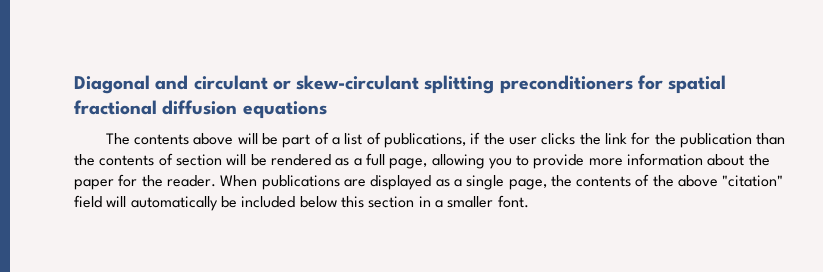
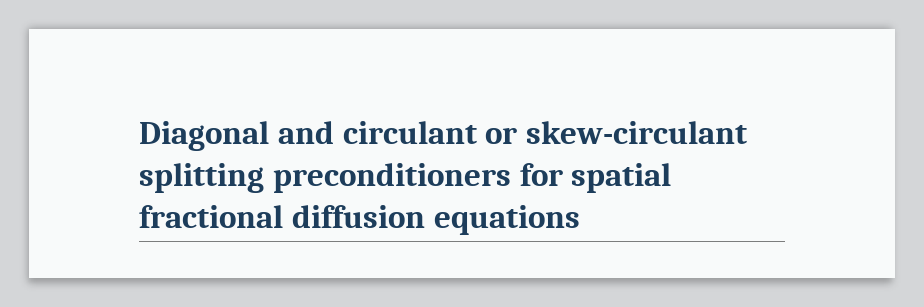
- The contents above will be part of a list of publications, if the user clicks the link for the publication than the contents of section will be rendered as a full page, allowing you to provide more information about the paper for the reader. When publications are displayed as a single page, the contents of the above "citation" field will automatically be included below this section in a smaller font.

